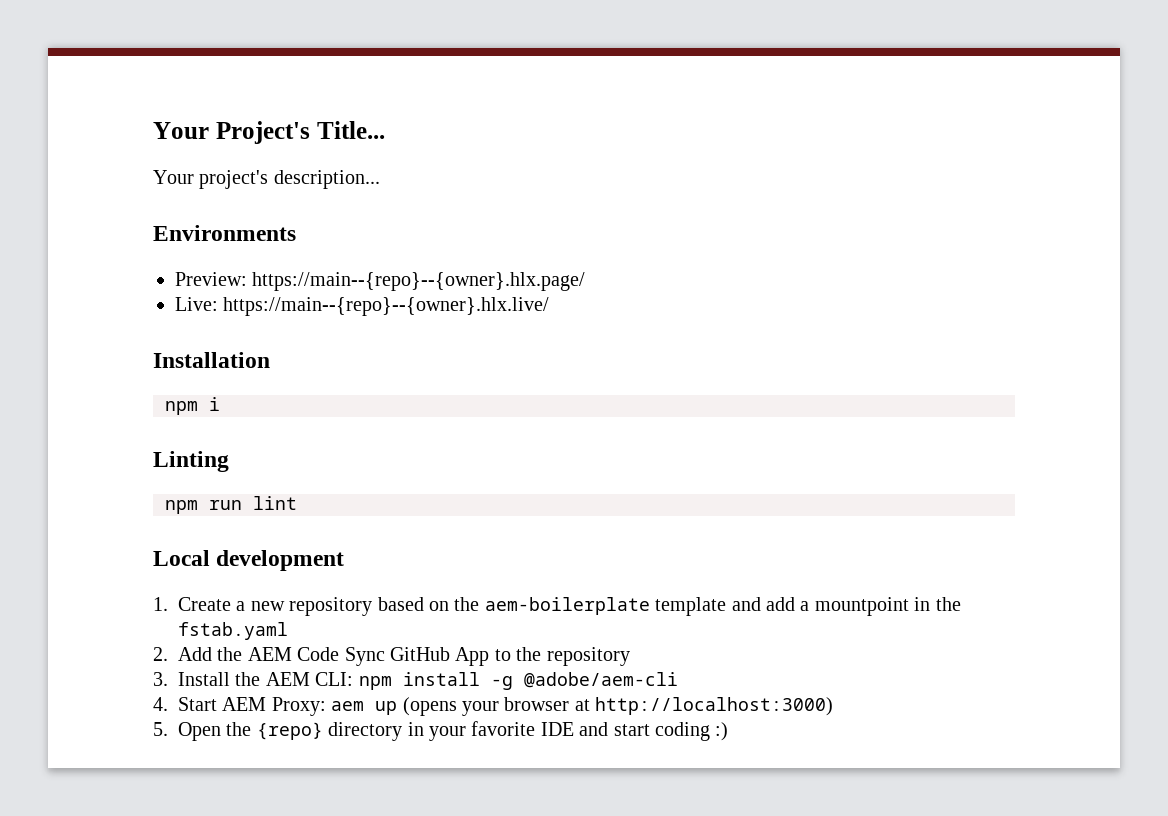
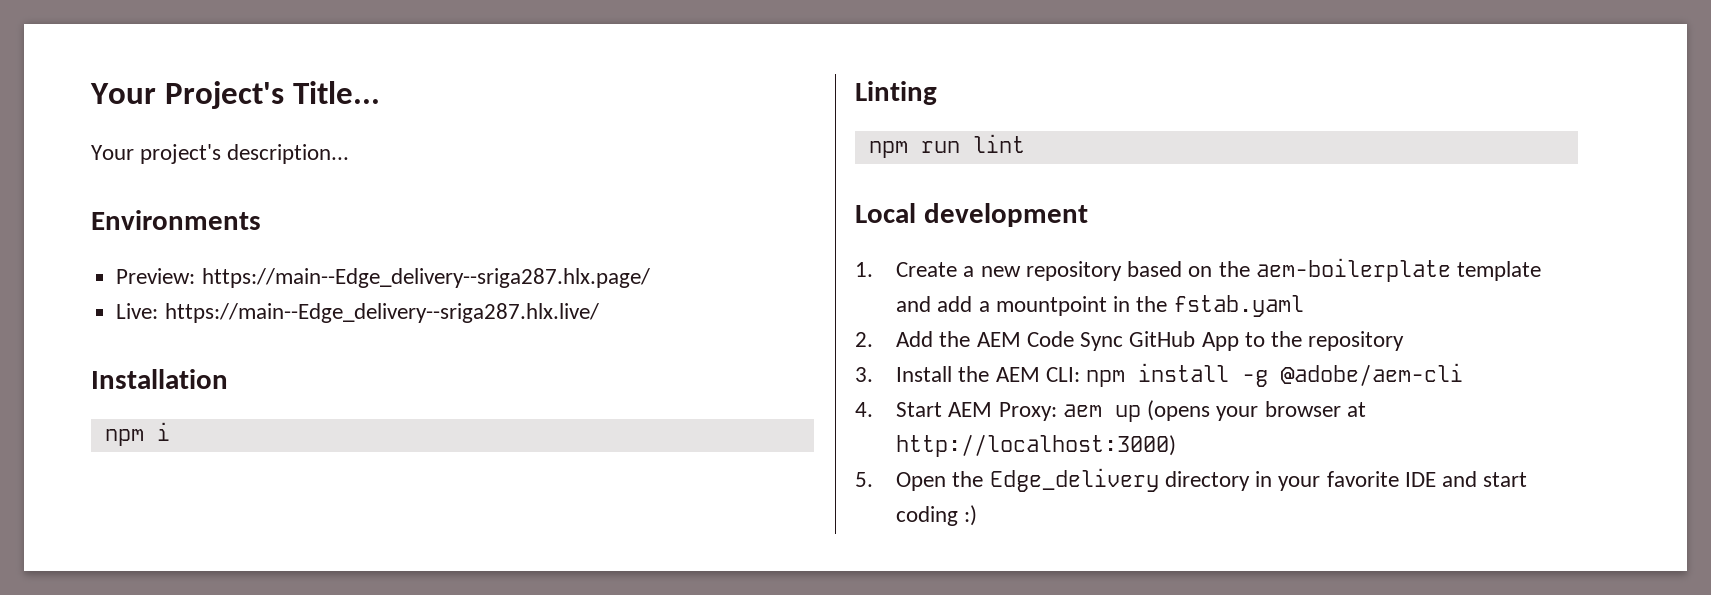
- Preview: https://main--{repo}--{owner}.hlx.page/
+ Preview: https://main--Edge_delivery--sriga287.hlx.page/
- Live: https://main--{repo}--{owner}.hlx.live/
+ Live: https://main--Edge_delivery--sriga287.hlx.live/
- 5. Open the {repo} directory in your favorite IDE and start coding :)
+ 5. Open the Edge_delivery directory in your favorite IDE and start coding :)

